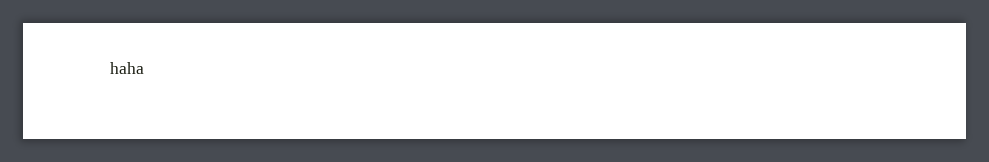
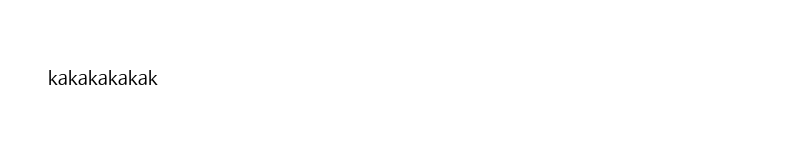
- haha
+ kakakakakak

